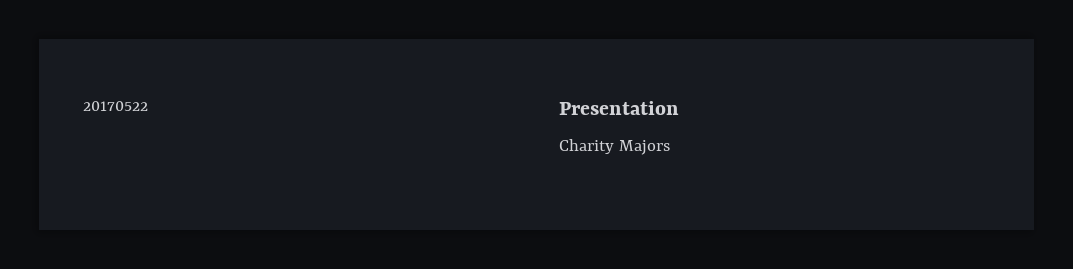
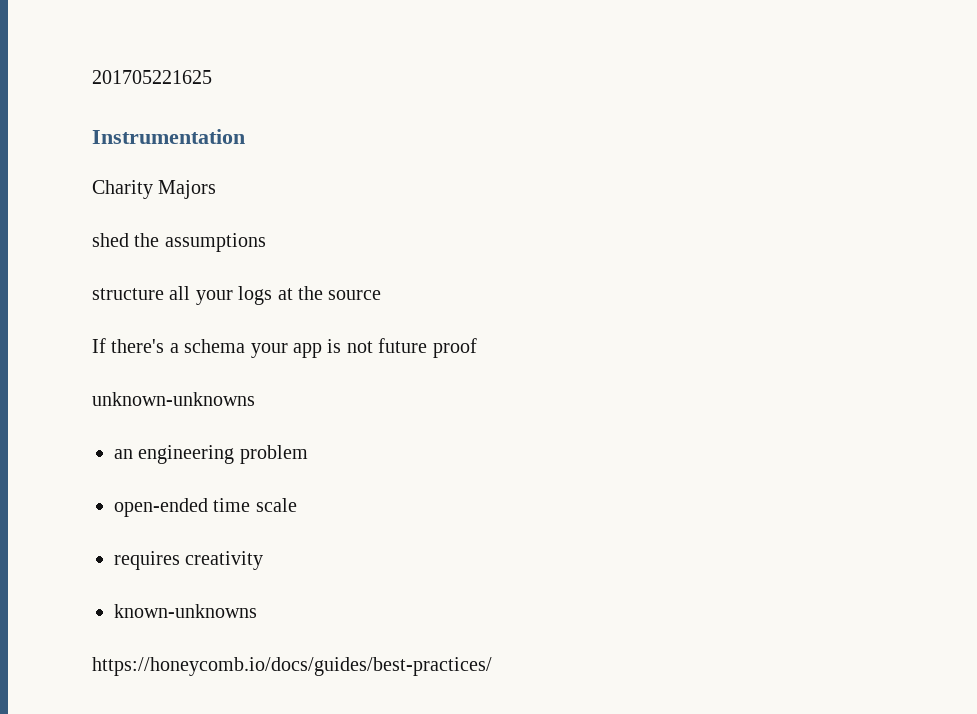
- 20170522
- Presentation
+ 201705221625
+ Instrumentation
+ shed the assumptions
+ structure all your logs at the source
+ If there's a schema your app is not future proof
+ unknown-unknowns
+ an engineering problem
+ open-ended time scale
+ requires creativity
+ known-unknowns
+ https://honeycomb.io/docs/guides/best-practices/

